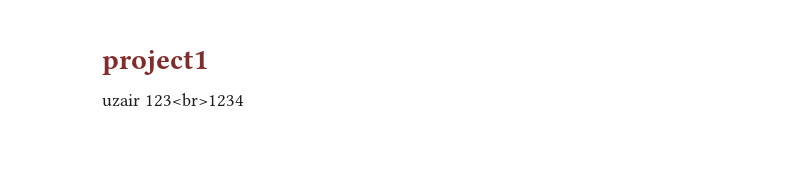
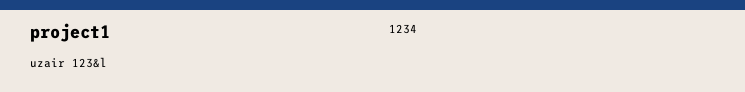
- uzair 123<br>1234
+ uzair 123&l
+ 1234

